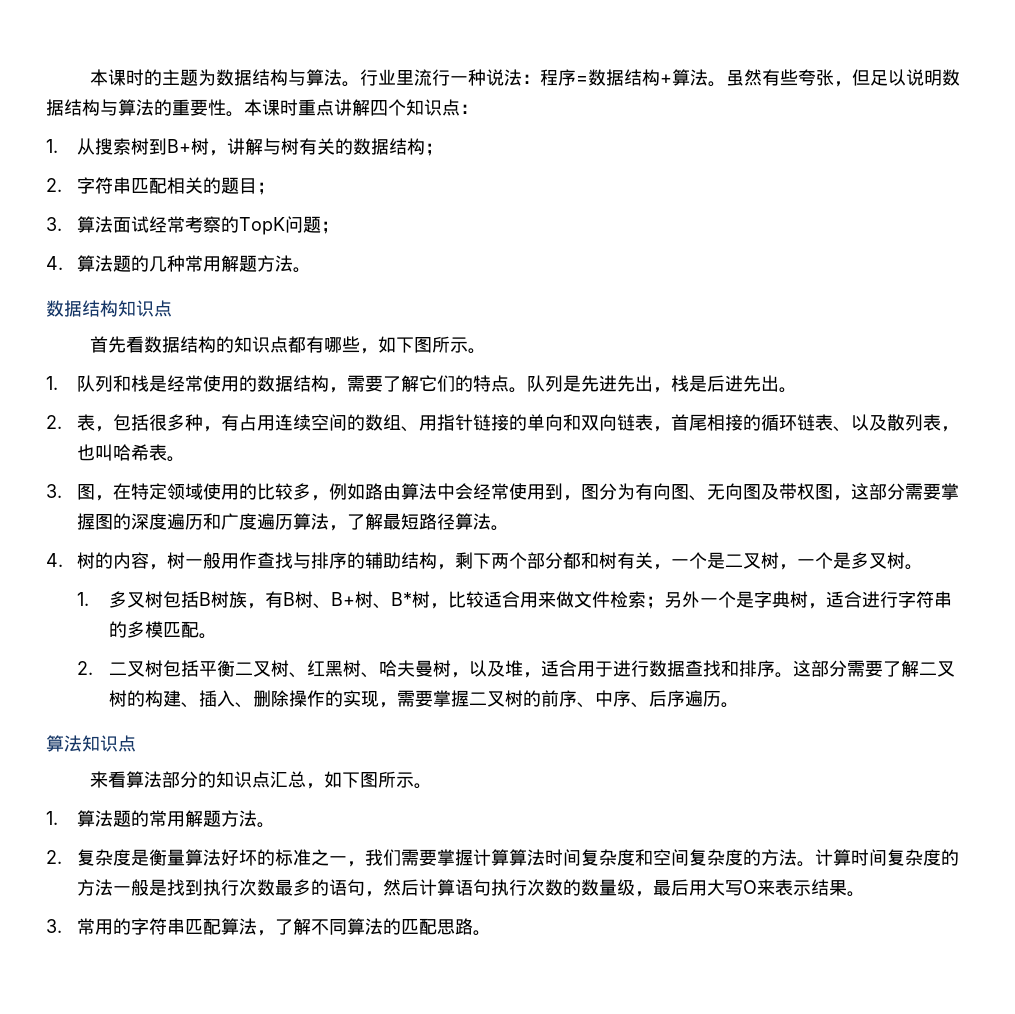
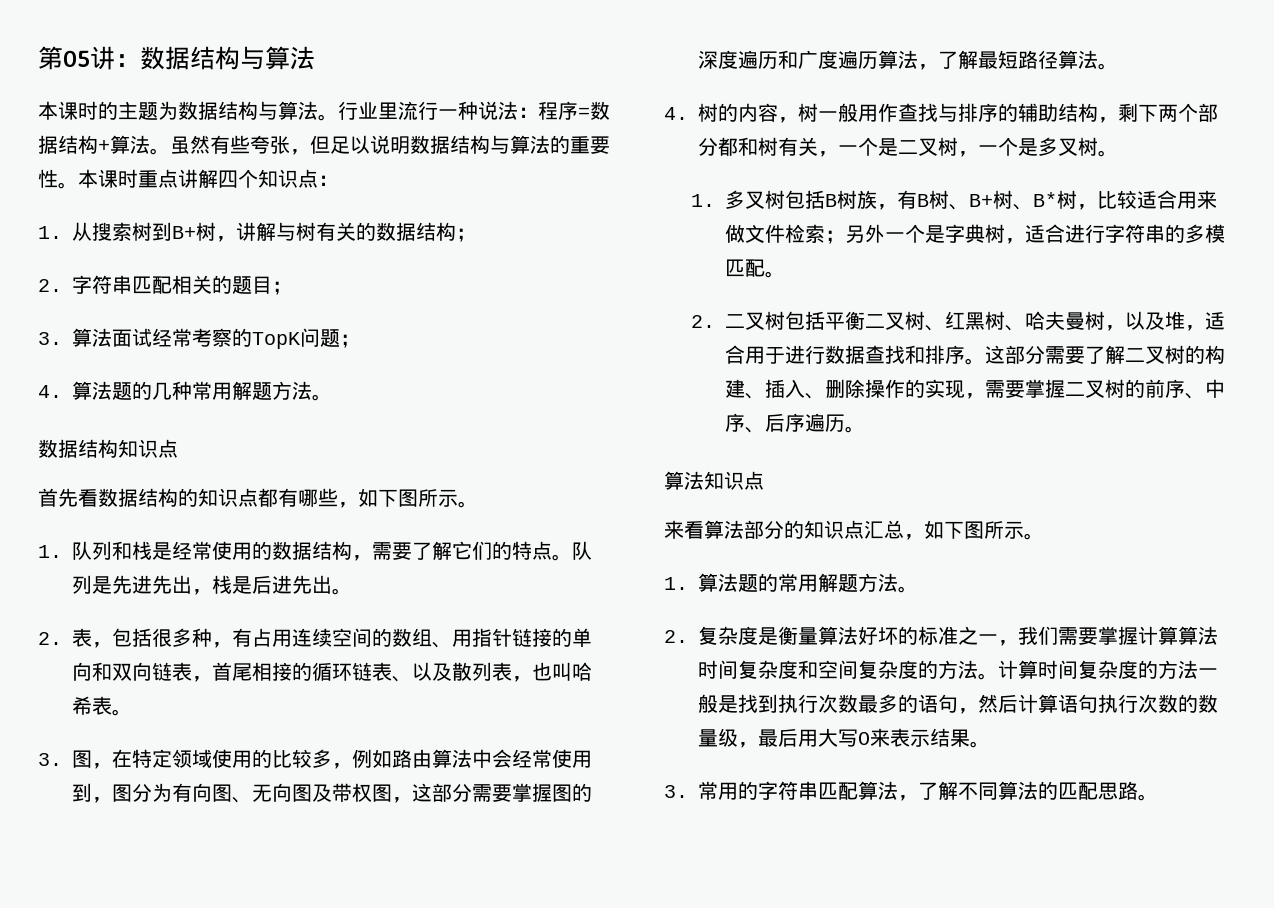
+ 第05讲：数据结构与算法

